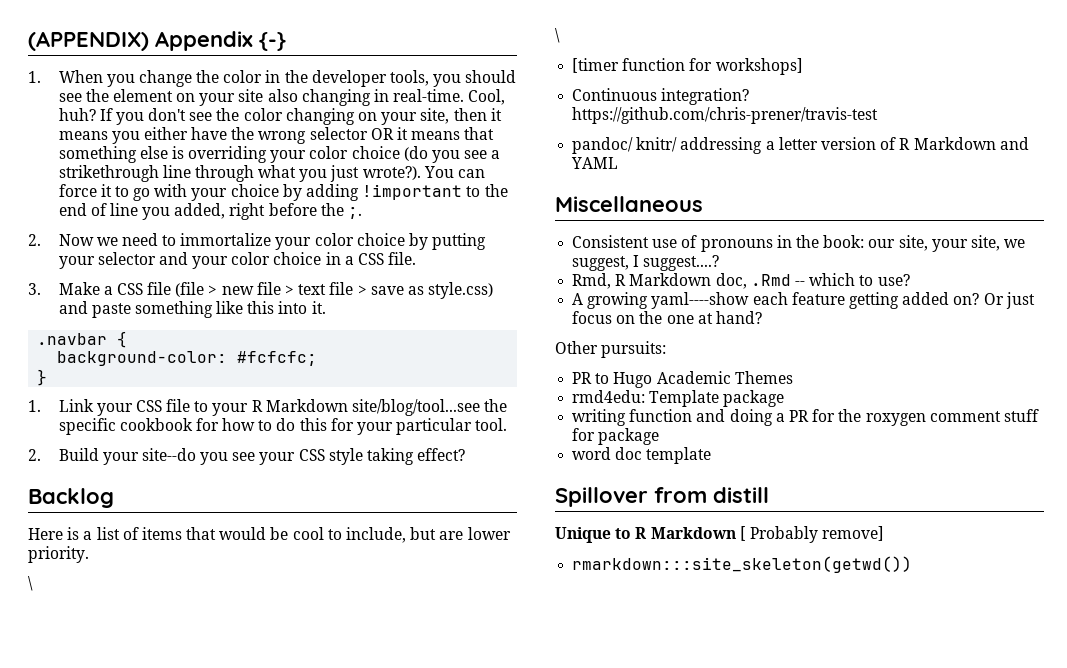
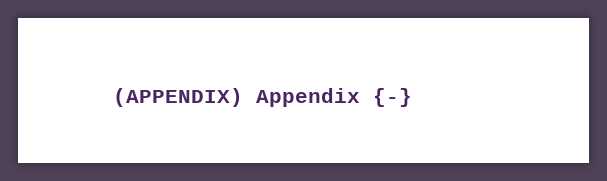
- 1. When you change the color in the developer tools, you should see the element on your site also changing in real-time. Cool, huh? If you don't see the color changing on your site, then it means you either have the wrong selector OR it means that something else is overriding your color choice (do you see a strikethrough line through what you just wrote?). You can force it to go with your choice by adding !important to the end of line you added, right before the ;.
- 2. Now we need to immortalize your color choice by putting your selector and your color choice in a CSS file.
- 3. Make a CSS file (file > new file > text file > save as style.css) and paste something like this into it.
- .navbar {
- background-color: #fcfcfc;
- }
- 1. Link your CSS file to your R Markdown site/blog/tool...see the specific cookbook for how to do this for your particular tool.
- 2. Build your site--do you see your CSS style taking effect?
- Backlog
- Here is a list of items that would be cool to include, but are lower priority.
- \
- \
- [timer function for workshops]
- Continuous integration? https://github.com/chris-prener/travis-test
- pandoc/ knitr/ addressing a letter version of R Markdown and YAML
- Miscellaneous
- Consistent use of pronouns in the book: our site, your site, we suggest, I suggest....?
- Rmd, R Markdown doc, .Rmd -- which to use?
- A growing yaml----show each feature getting added on? Or just focus on the one at hand?
- Other pursuits:
- PR to Hugo Academic Themes
- rmd4edu: Template package
- writing function and doing a PR for the roxygen comment stuff for package
- word doc template
- Spillover from distill
- Unique to R Markdown [ Probably remove]
- rmarkdown:::site_skeleton(getwd())

